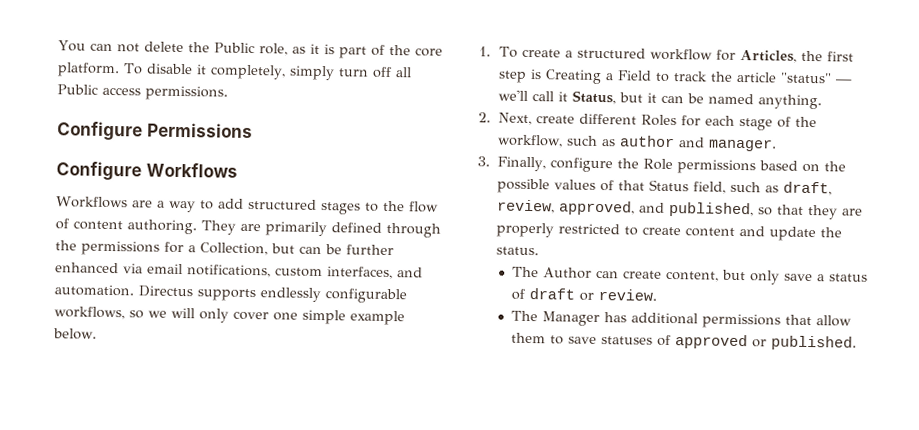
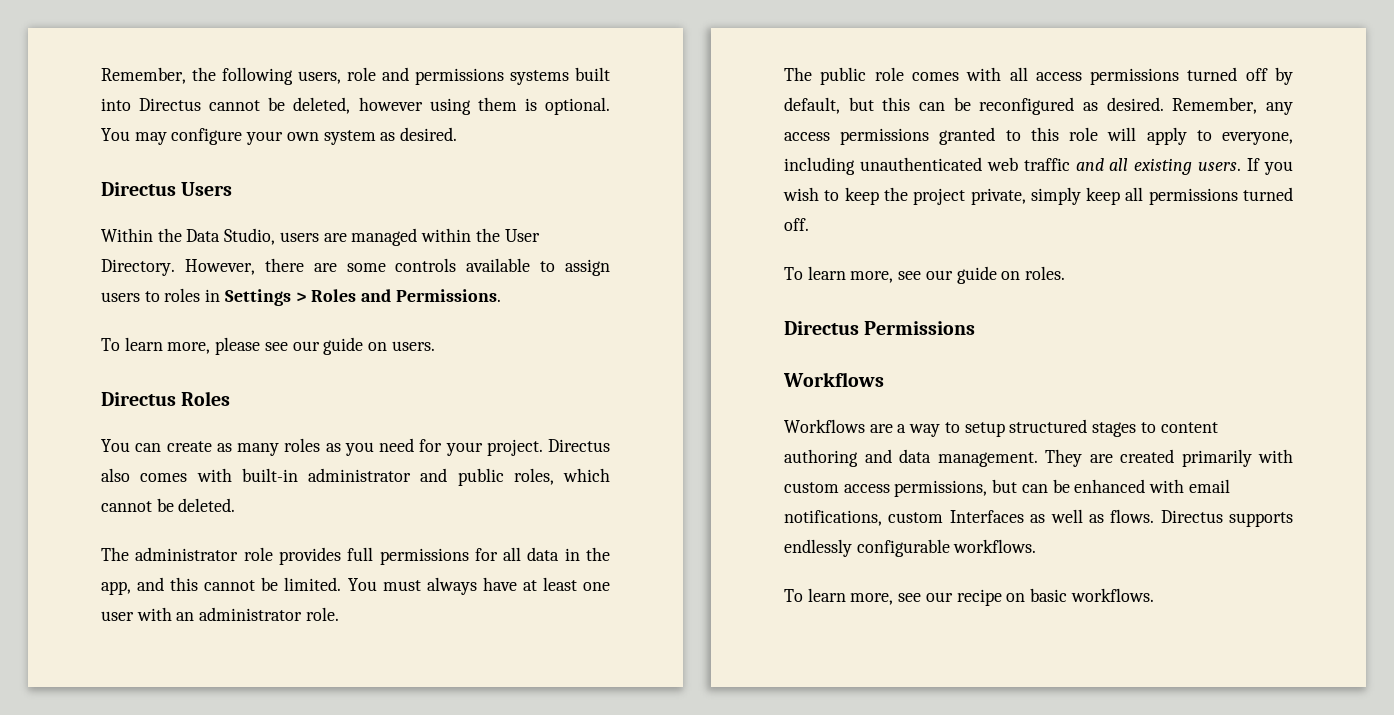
- You can not delete the Public role, as it is part of the core platform. To disable it completely, simply turn off all Public access permissions.
- Configure Permissions
- Configure Workflows
+ Remember, the following users, role and permissions systems built into Directus cannot be deleted, however using them is optional. You may configure your own system as desired.
+ Directus Users
+ Within the Data Studio, users are managed within the User Directory. However, there are some controls available to assign users to roles in Settings > Roles and Permissions.
+ To learn more, please see our guide on users.
+ Directus Roles
+ You can create as many roles as you need for your project. Directus also comes with built-in administrator and public roles, which cannot be deleted.
+ The administrator role provides full permissions for all data in the app, and this cannot be limited. You must always have at least one user with an administrator role.
+ The public role comes with all access permissions turned off by default, but this can be reconfigured as desired. Remember, any access permissions granted to this role will apply to everyone, including unauthenticated web traffic and all existing users. If you wish to keep the project private, simply keep all permissions turned off.
+ To learn more, see our guide on roles.
+ Directus Permissions
+ Workflows
- Workflows are a way to add structured stages to the flow of content authoring. They are primarily defined through the permissions for a Collection, but can be further enhanced via email notifications, custom interfaces, and automation. Directus supports endlessly configurable workflows, so we will only cover one simple example below.
- 1. To create a structured workflow for Articles, the first step is Creating a Field to track the article "status" — we'll call it Status, but it can be named anything.
- 2. Next, create different Roles for each stage of the workflow, such as author and manager.
- 3. Finally, configure the Role permissions based on the possible values of that Status field, such as draft, review, approved, and published, so that they are properly restricted to create content and update the status.
- The Author can create content, but only save a status of draft or review.
- The Manager has additional permissions that allow them to save statuses of approved or published.
+ Workflows are a way to setup structured stages to content authoring and data management. They are created primarily with custom access permissions, but can be enhanced with email notifications, custom Interfaces as well as flows. Directus supports endlessly configurable workflows.
+ To learn more, see our recipe on basic workflows.

